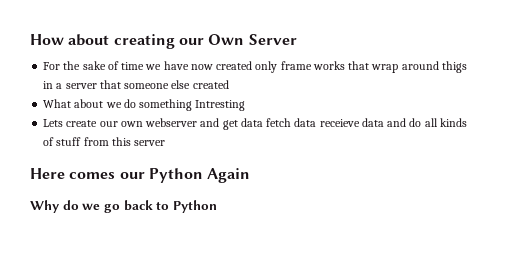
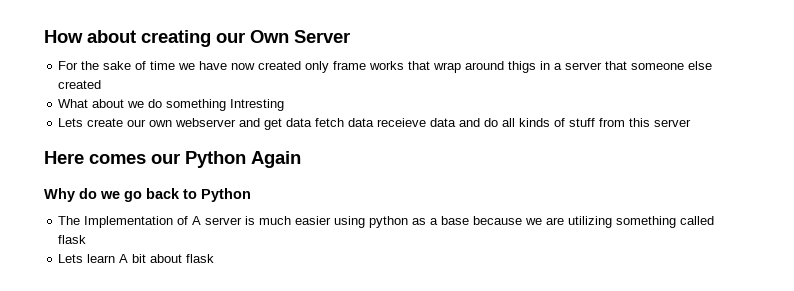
+ The Implementation of A server is much easier using python as a base because we are utilizing something called flask
+ Lets learn A bit about flask

